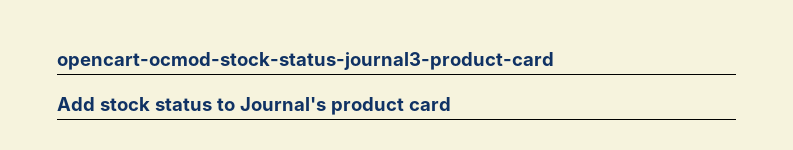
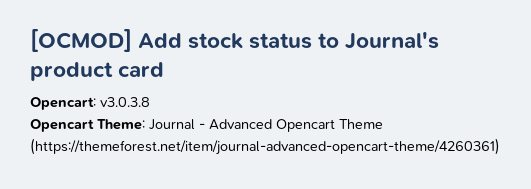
- opencart-ocmod-stock-status-journal3-product-card
- Add stock status to Journal's product card
+ [OCMOD] Add stock status to Journal's product card
+ Opencart: v3.0.3.8
+ Opencart Theme: Journal - Advanced Opencart Theme (https://themeforest.net/item/journal-advanced-opencart-theme/4260361)

